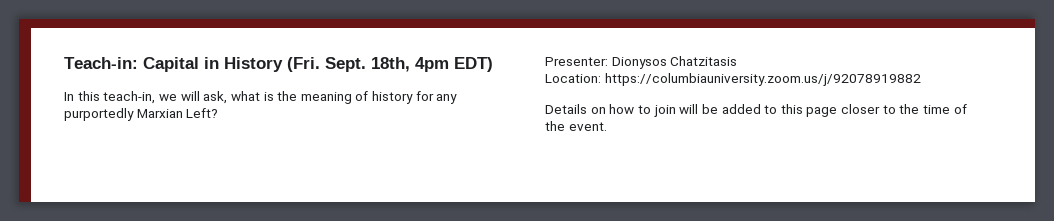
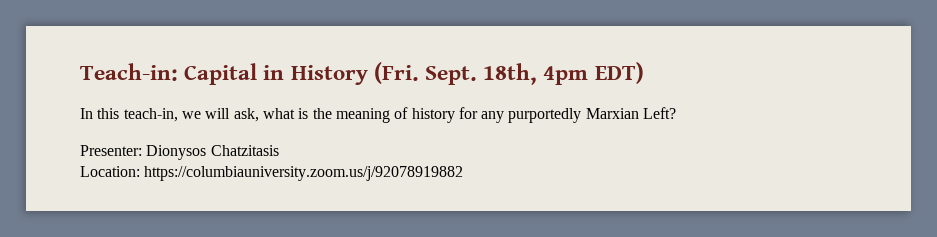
- Details on how to join will be added to this page closer to the time of the event.

